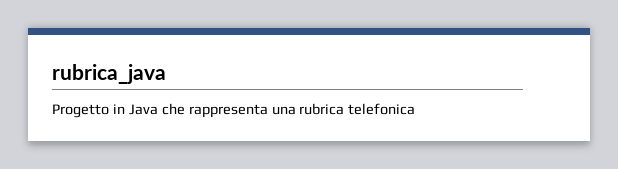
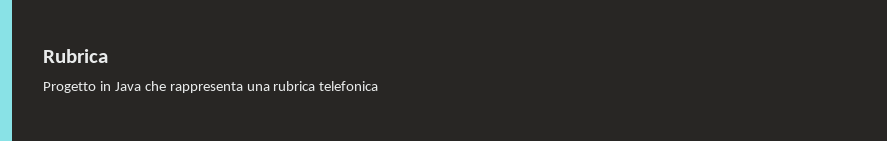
- rubrica_java
+ Rubrica

